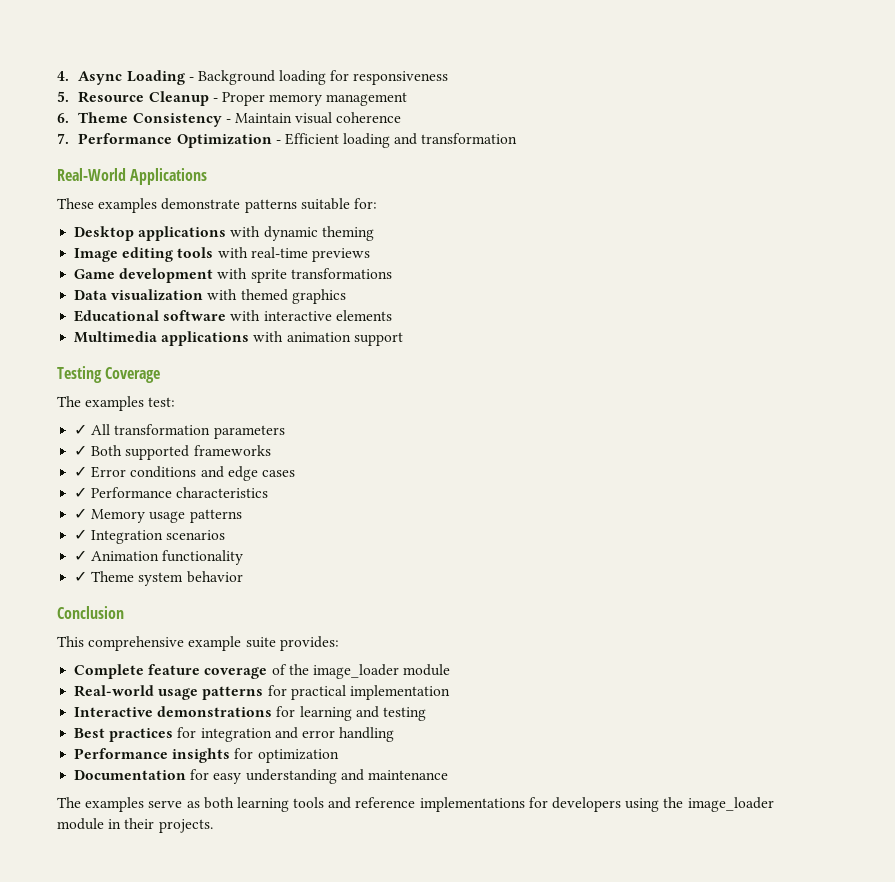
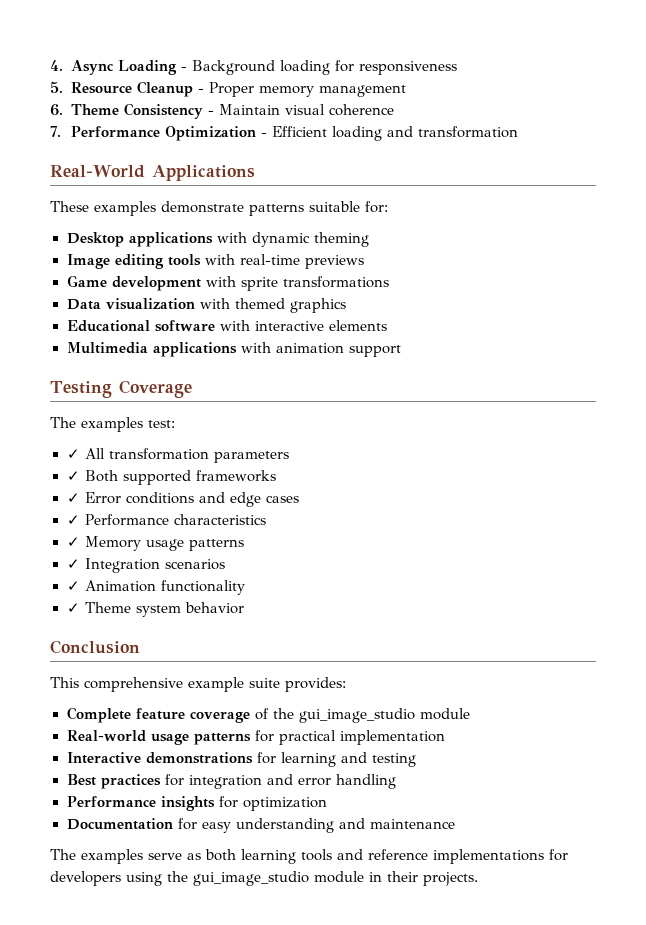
- Complete feature coverage of the image_loader module
+ Complete feature coverage of the gui_image_studio module
- The examples serve as both learning tools and reference implementations for developers using the image_loader module in their projects.
+ The examples serve as both learning tools and reference implementations for developers using the gui_image_studio module in their projects.

